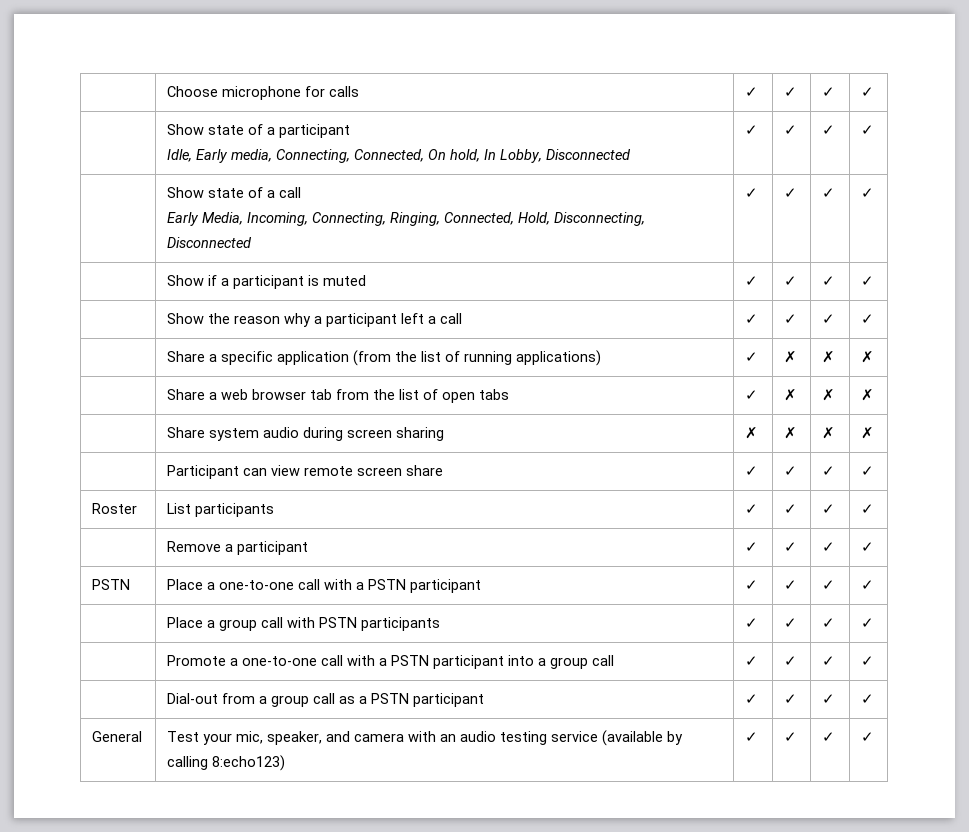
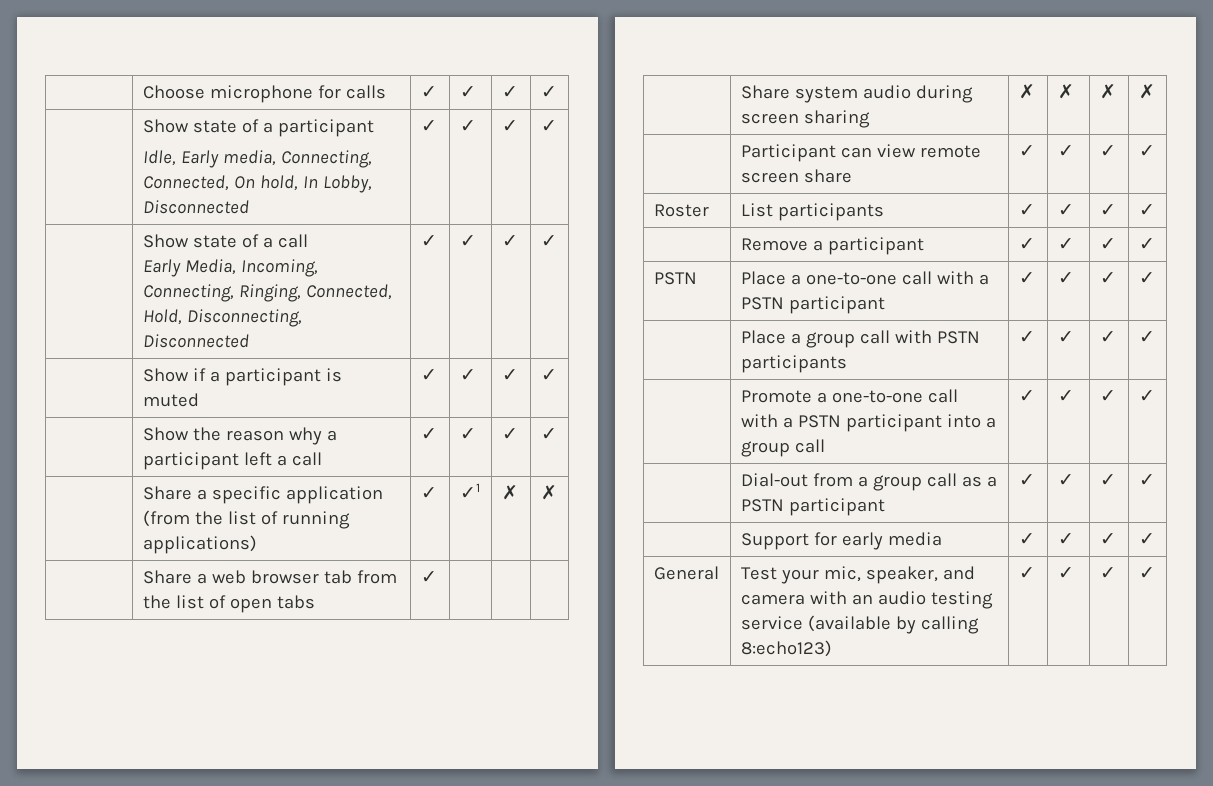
- | Share a specific application (from the list of running applications) | ✓ | ✗ | ✗ | ✗
+ | Share a specific application (from the list of running applications) | ✓ | ✓1 | ✗ | ✗
- | Share a web browser tab from the list of open tabs | ✓ | ✗ | ✗ | ✗
+ | Share a web browser tab from the list of open tabs | ✓ | | |
+ | Support for early media | ✓ | ✓ | ✓ | ✓

